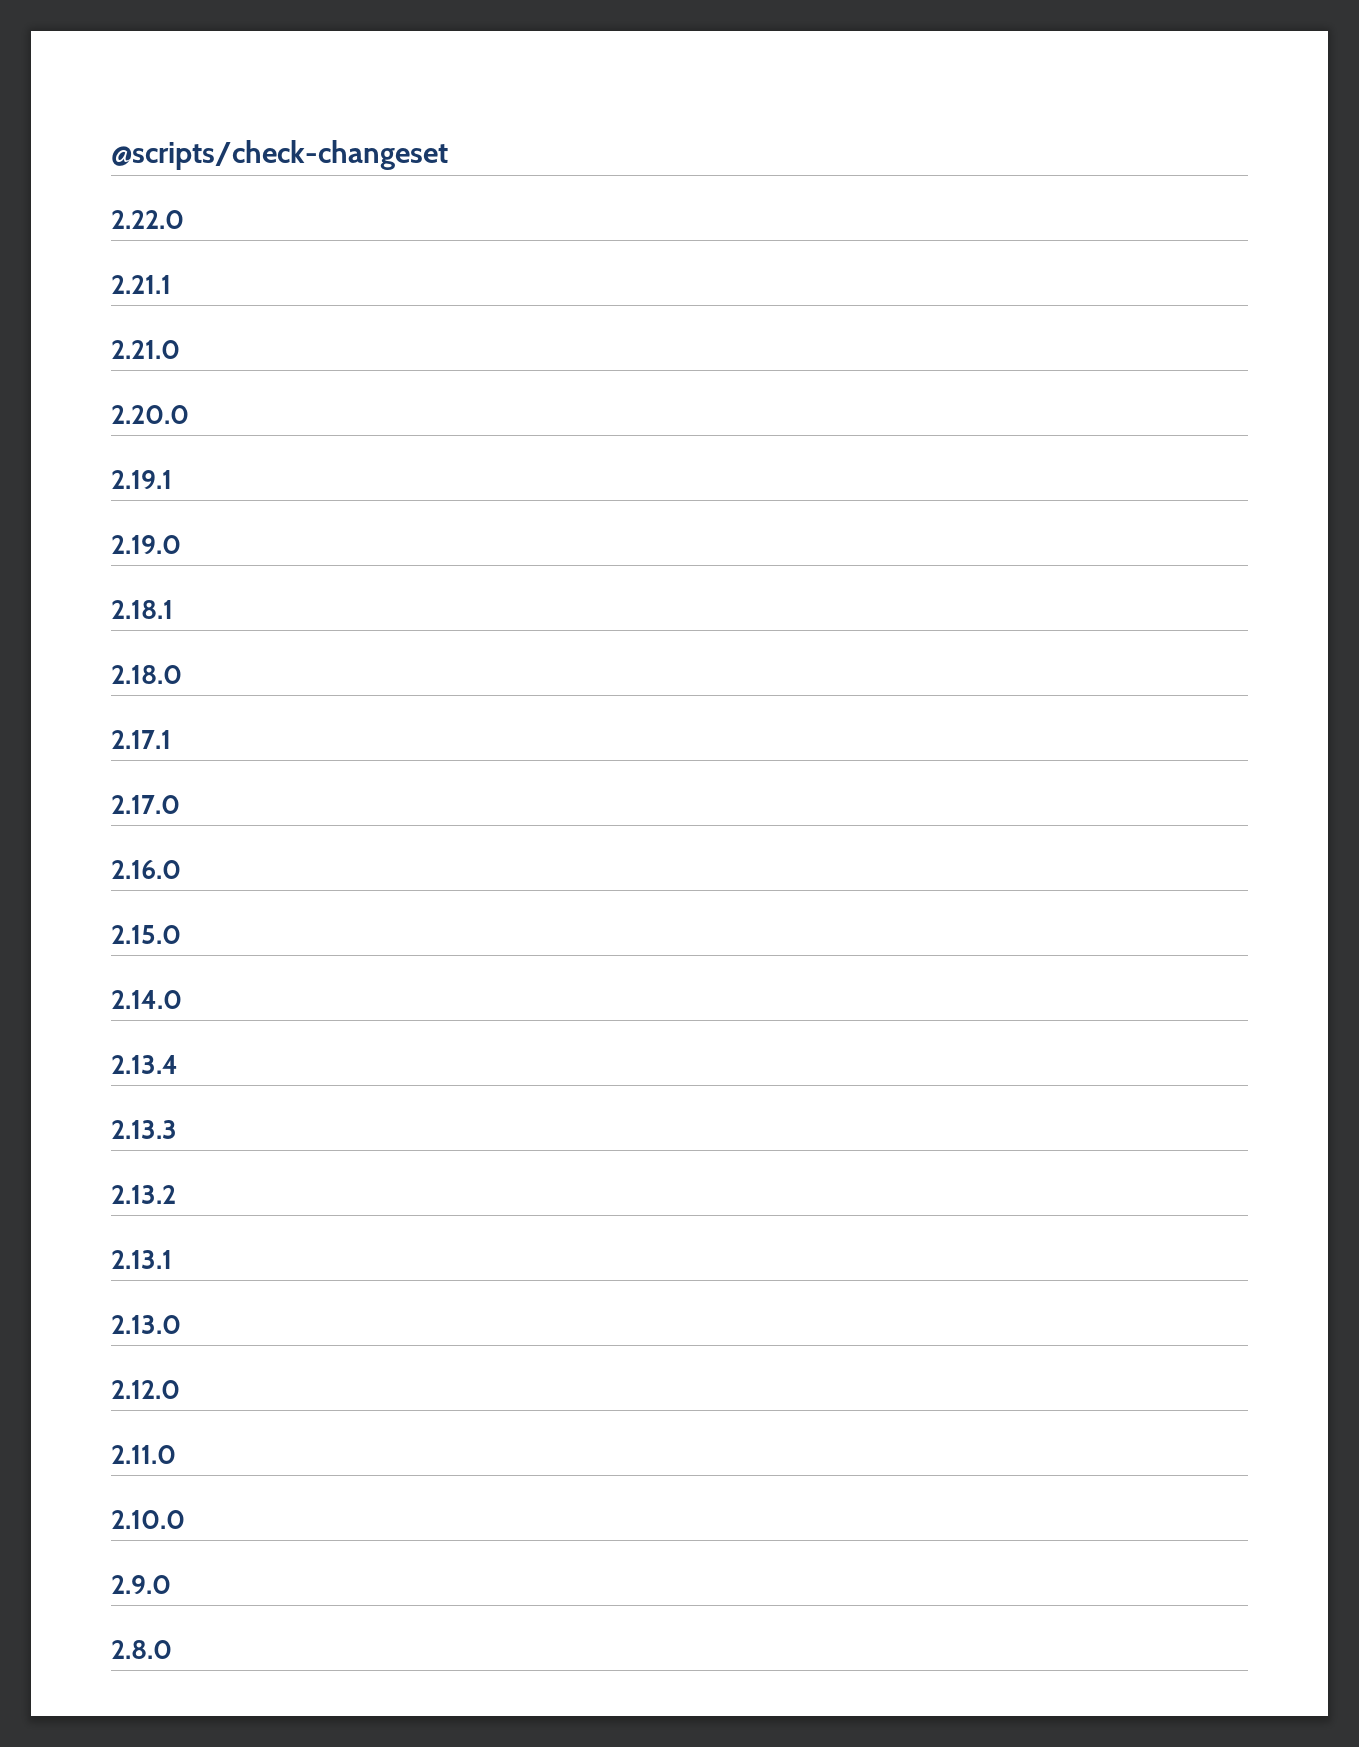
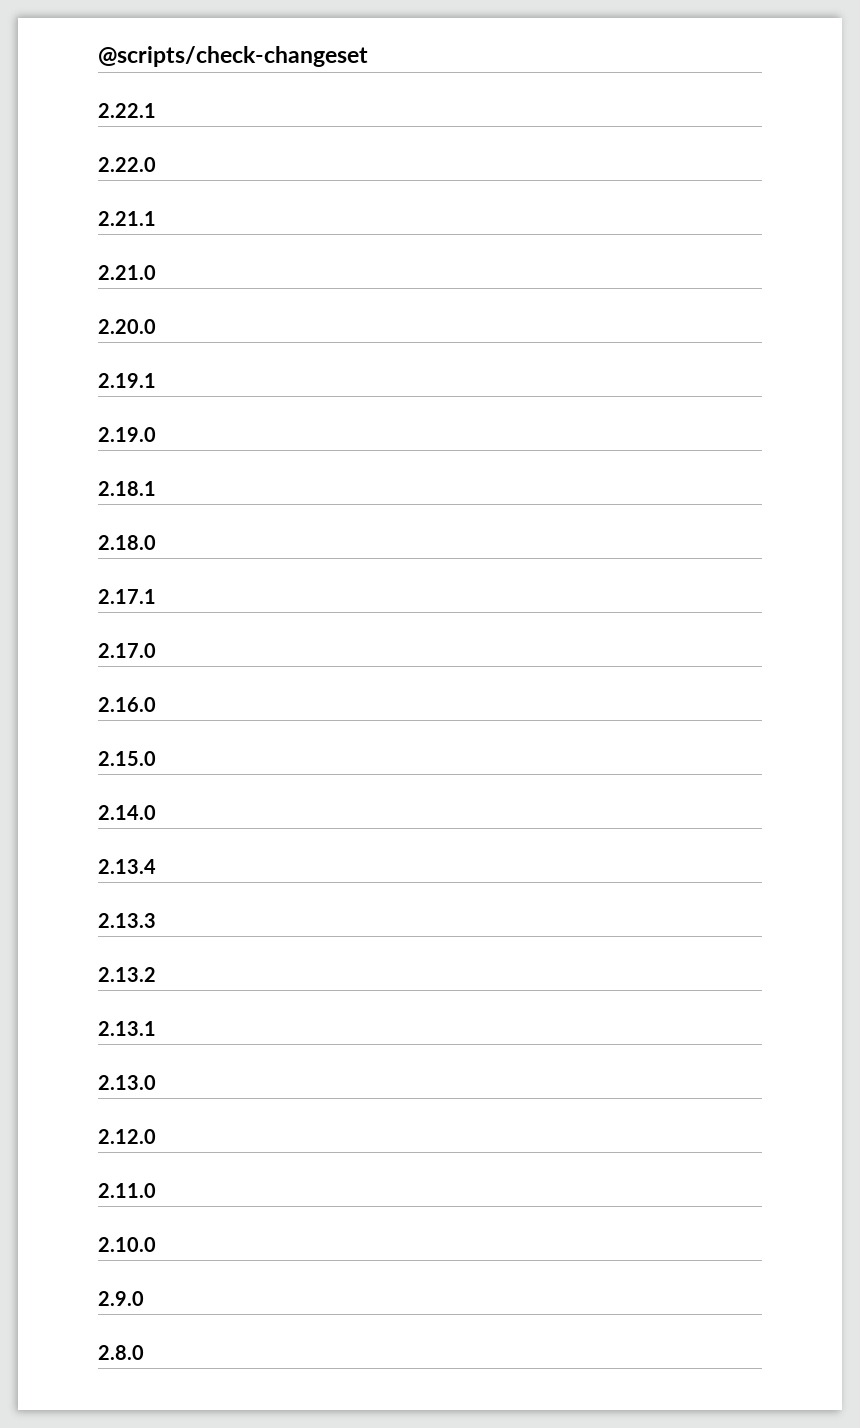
+ 2.22.1

